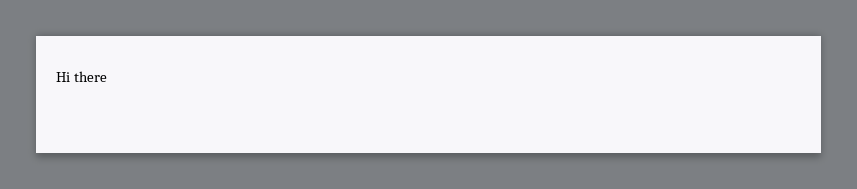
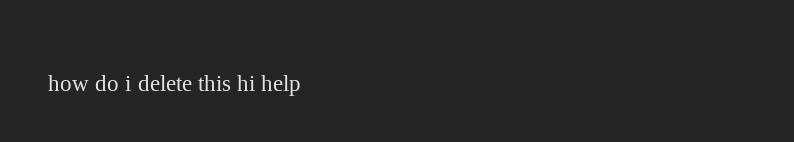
- Hi there
+ how do i delete this hi help

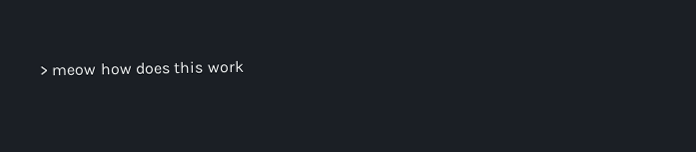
- how do i delete this hi help
+ > meow how does this work

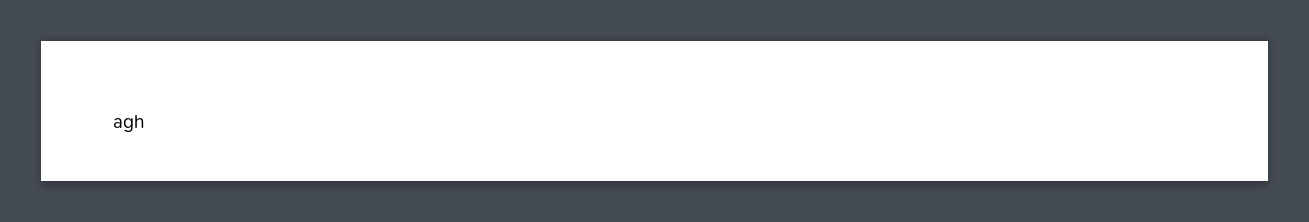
- > meow how does this work
+ agh

